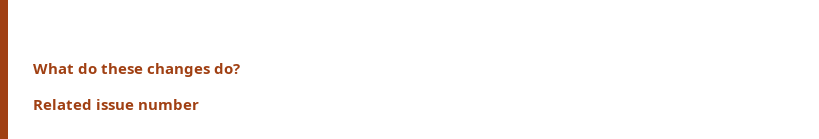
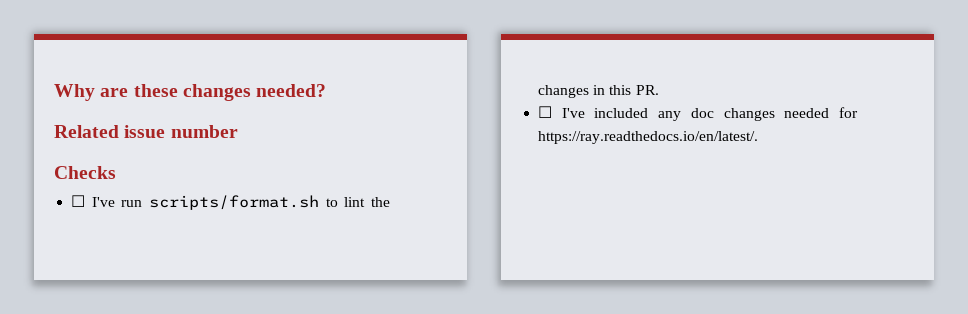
- What do these changes do?
+ Why are these changes needed?
+ Checks
+ ☐ I've run scripts/format.sh to lint the changes in this PR.
+ ☐ I've included any doc changes needed for https://ray.readthedocs.io/en/latest/.

